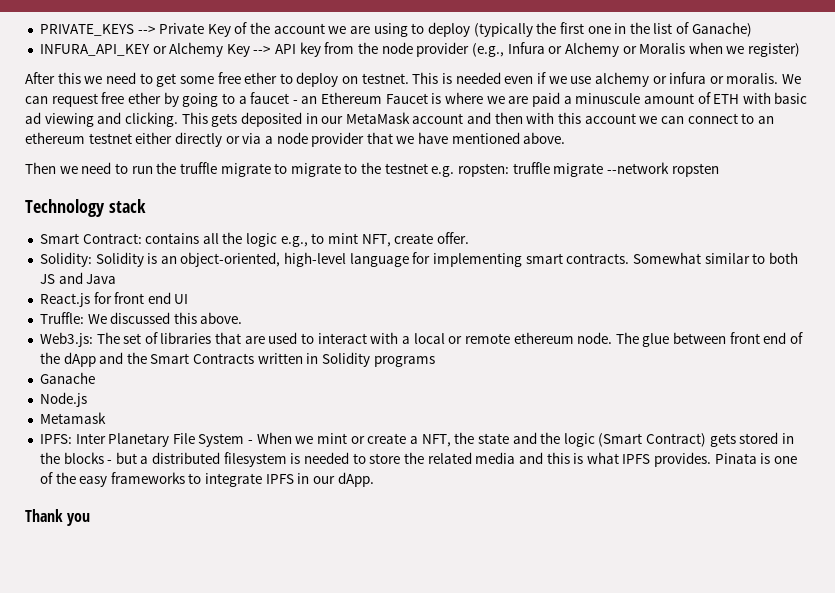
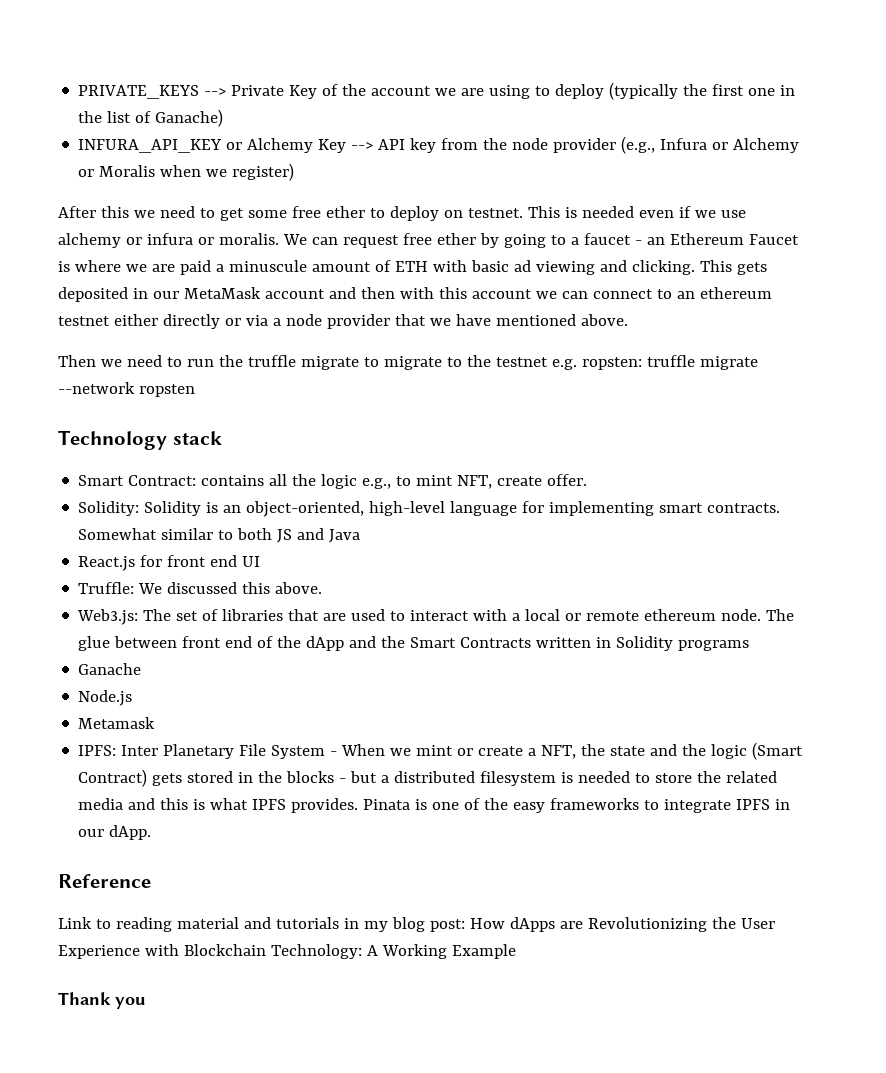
+ Reference
+ Link to reading material and tutorials in my blog post: How dApps are Revolutionizing the User Experience with Blockchain Technology: A Working Example

